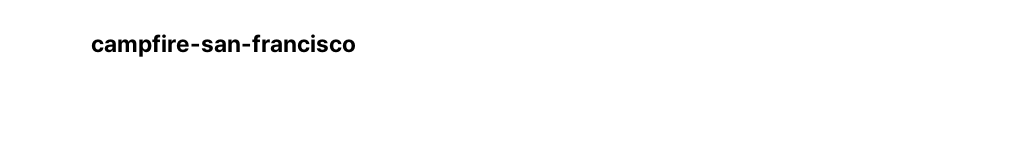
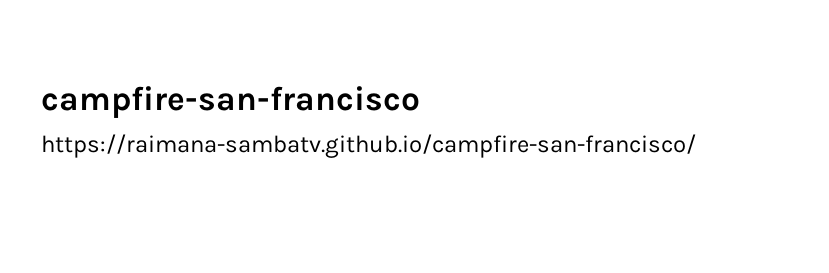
+ https://raimana-sambatv.github.io/campfire-san-francisco/

